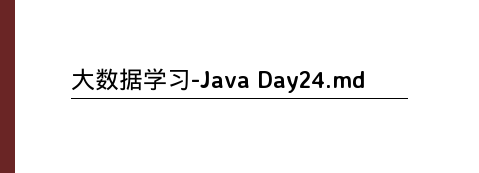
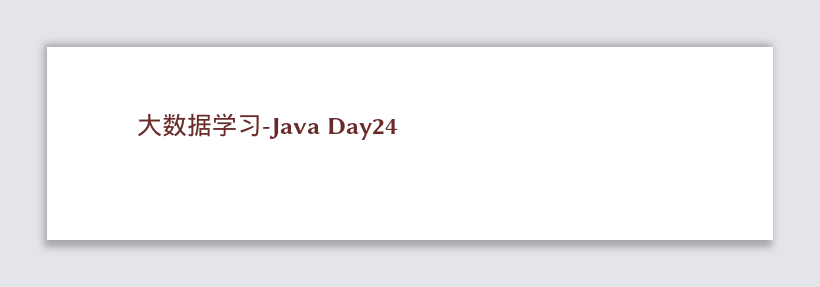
- 大数据学习-Java Day24.md
+ 大数据学习-Java Day24

